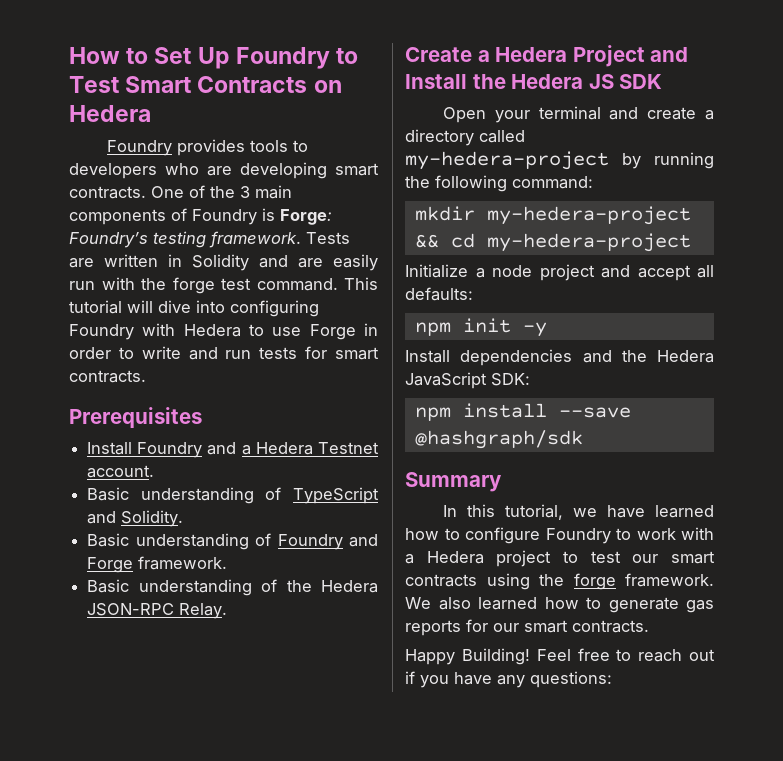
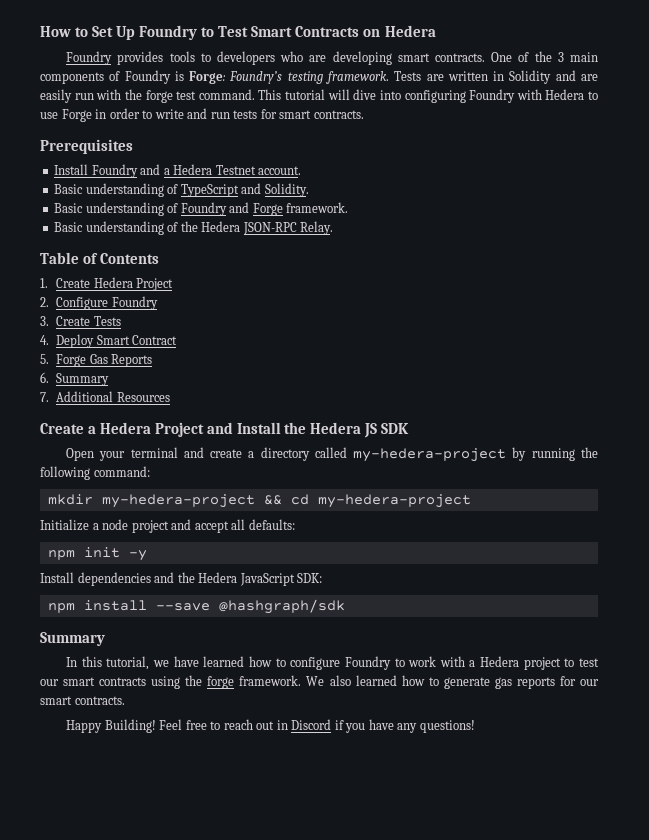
+ Table of Contents
+ 1. Create Hedera Project
+ 2. Configure Foundry
+ 3. Create Tests
+ 4. Deploy Smart Contract
+ 5. Forge Gas Reports
+ 6. Summary
+ 7. Additional Resources
- Feel free to reach out if you have any questions:
+ Feel free to reach out in Discord if you have any questions!

